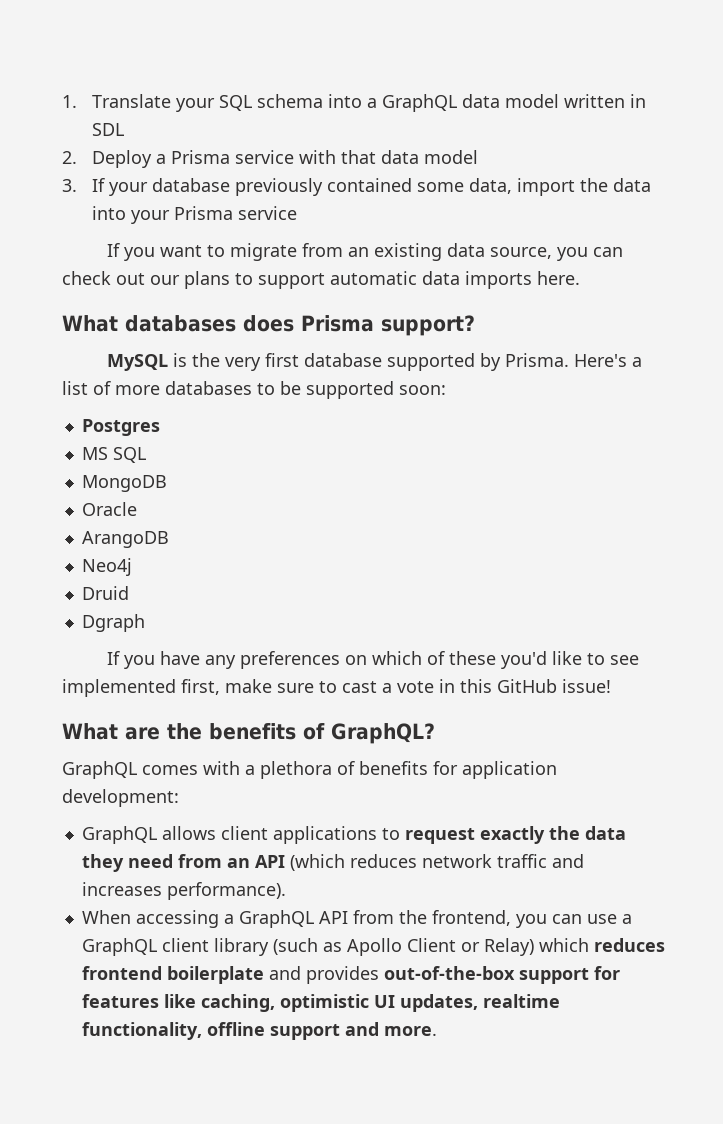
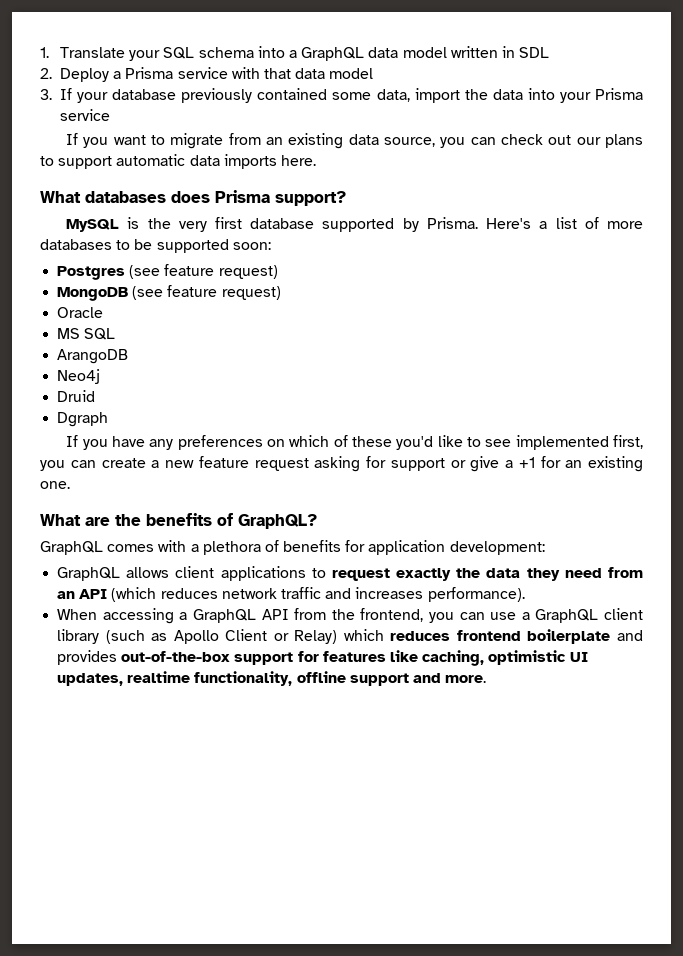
- Postgres
+ Postgres (see feature request)
+ MongoDB (see feature request)
+ Oracle
- MongoDB
- Oracle
- If you have any preferences on which of these you'd like to see implemented first, make sure to cast a vote in this GitHub issue!
+ If you have any preferences on which of these you'd like to see implemented first, you can create a new feature request asking for support or give a +1 for an existing one.

